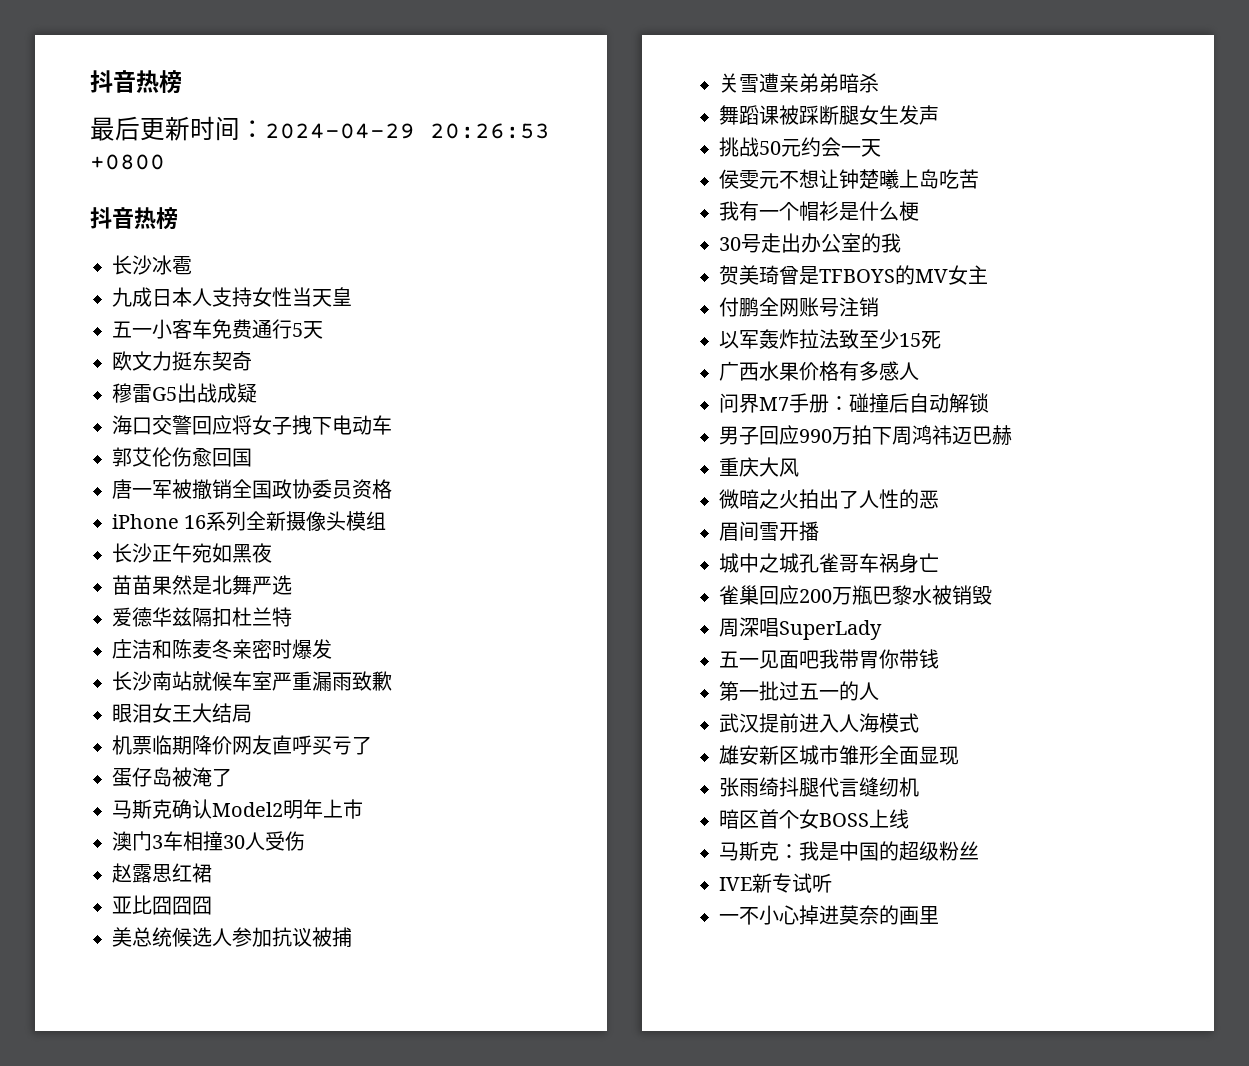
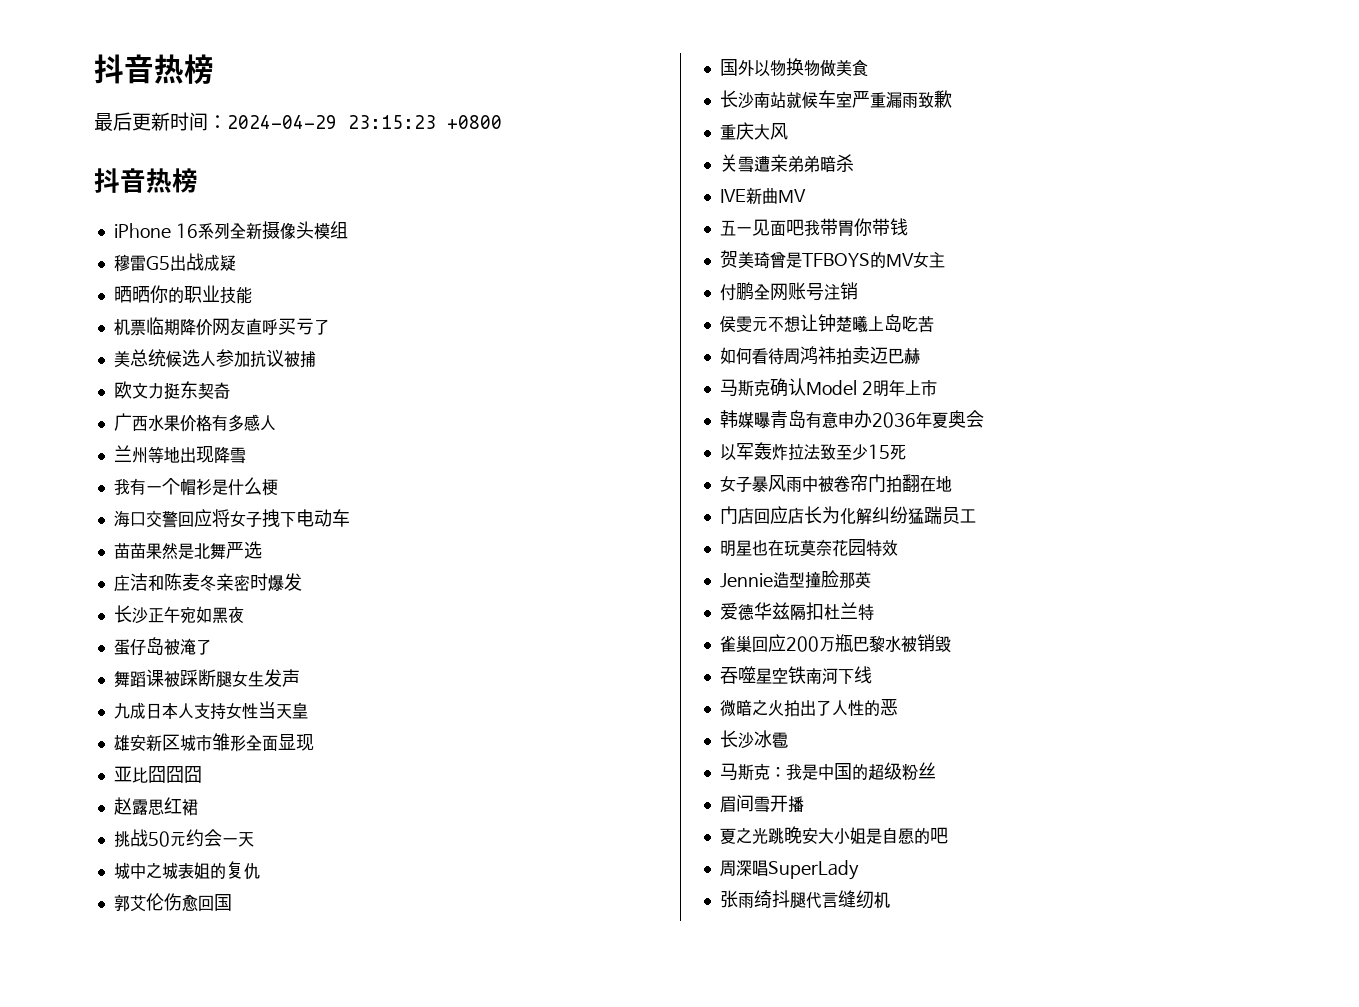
- 最后更新时间：2024-04-29 20:26:53 +0800
+ 最后更新时间：2024-04-29 23:15:23 +0800
- 长沙冰雹
- 九成日本人支持女性当天皇
- 五一小客车免费通行5天
+ iPhone 16系列全新摄像头模组
+ 穆雷G5出战成疑
+ 晒晒你的职业技能
+ 机票临期降价网友直呼买亏了
+ 美总统候选人参加抗议被捕
  欧文力挺东契奇
- 穆雷G5出战成疑
+ 广西水果价格有多感人
+ 兰州等地出现降雪
+ 我有一个帽衫是什么梗
- 郭艾伦伤愈回国
- 唐一军被撤销全国政协委员资格
- iPhone 16系列全新摄像头模组
- 长沙正午宛如黑夜
- 爱德华兹隔扣杜兰特
+ 长沙正午宛如黑夜
+ 蛋仔岛被淹了
+ 舞蹈课被踩断腿女生发声
+ 九成日本人支持女性当天皇
+ 雄安新区城市雏形全面显现
+ 亚比囧囧囧
+ 赵露思红裙
+ 挑战50元约会一天
+ 城中之城表姐的复仇
+ 郭艾伦伤愈回国
+ 国外以物换物做美食
- 眼泪女王大结局
- 机票临期降价网友直呼买亏了
- 蛋仔岛被淹了
- 马斯克确认Model2明年上市
- 澳门3车相撞30人受伤
- 赵露思红裙
- 亚比囧囧囧
- 美总统候选人参加抗议被捕
+ 重庆大风
  关雪遭亲弟弟暗杀
- 舞蹈课被踩断腿女生发声
- 挑战50元约会一天
- 侯雯元不想让钟楚曦上岛吃苦
- 我有一个帽衫是什么梗
- 30号走出办公室的我
+ IVE新曲MV
+ 五一见面吧我带胃你带钱
+ 侯雯元不想让钟楚曦上岛吃苦
+ 如何看待周鸿祎拍卖迈巴赫
+ 马斯克确认Model 2明年上市
+ 韩媒曝青岛有意申办2036年夏奥会
- 广西水果价格有多感人
- 问界M7手册：碰撞后自动解锁
- 男子回应990万拍下周鸿祎迈巴赫
- 重庆大风
- 微暗之火拍出了人性的恶
- 眉间雪开播
- 城中之城孔雀哥车祸身亡
+ 女子暴风雨中被卷帘门拍翻在地
+ 门店回应店长为化解纠纷猛踹员工
+ 明星也在玩莫奈花园特效
+ Jennie造型撞脸那英
+ 爱德华兹隔扣杜兰特
- 周深唱SuperLady
- 五一见面吧我带胃你带钱
- 第一批过五一的人
- 武汉提前进入人海模式
- 雄安新区城市雏形全面显现
- 张雨绮抖腿代言缝纫机
- 暗区首个女BOSS上线
+ 吞噬星空铁南河下线
+ 微暗之火拍出了人性的恶
+ 长沙冰雹
- IVE新专试听
- 一不小心掉进莫奈的画里
+ 眉间雪开播
+ 夏之光跳晚安大小姐是自愿的吧
+ 周深唱SuperLady
+ 张雨绮抖腿代言缝纫机

